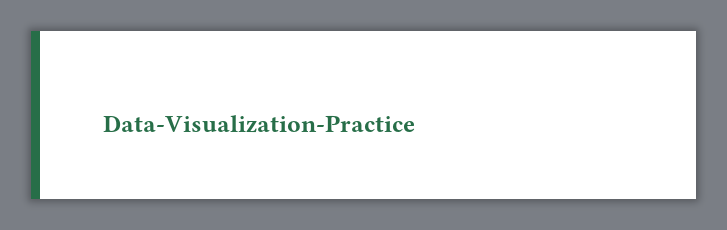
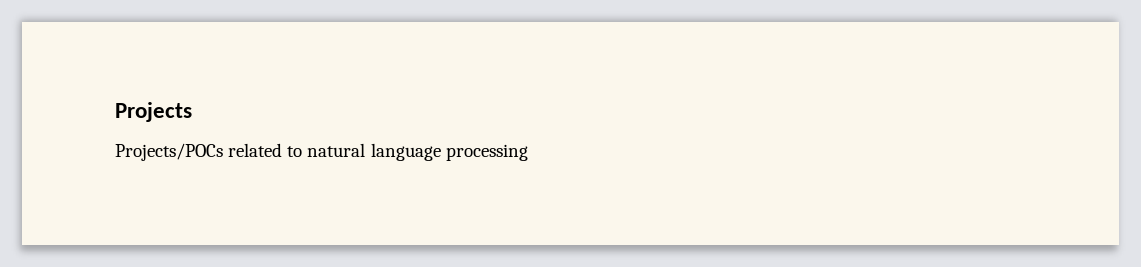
- Data-Visualization-Practice
+ Projects
+ Projects/POCs related to natural language processing

